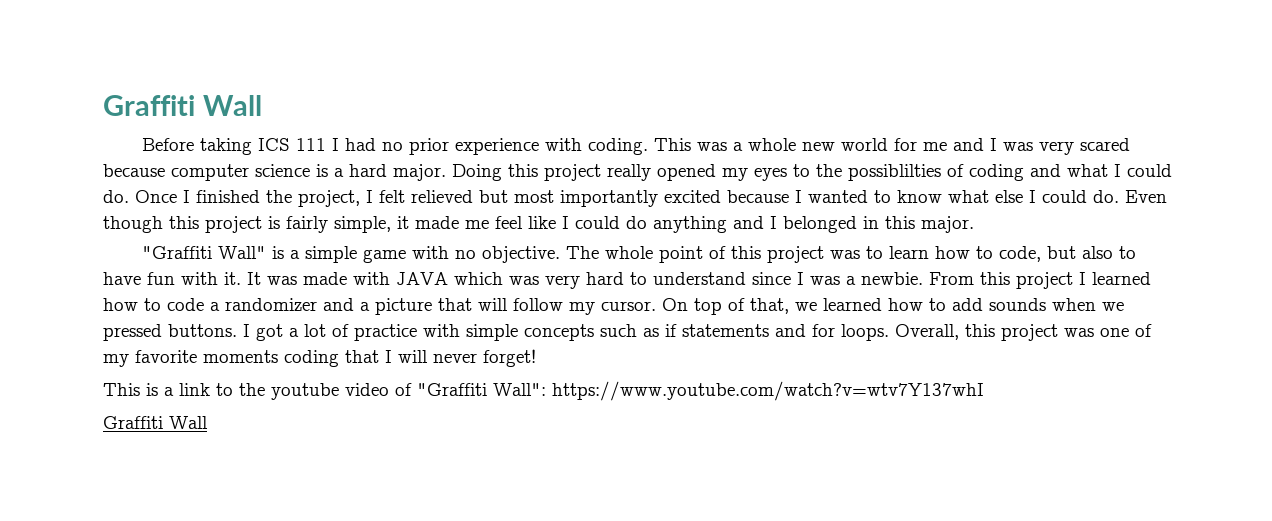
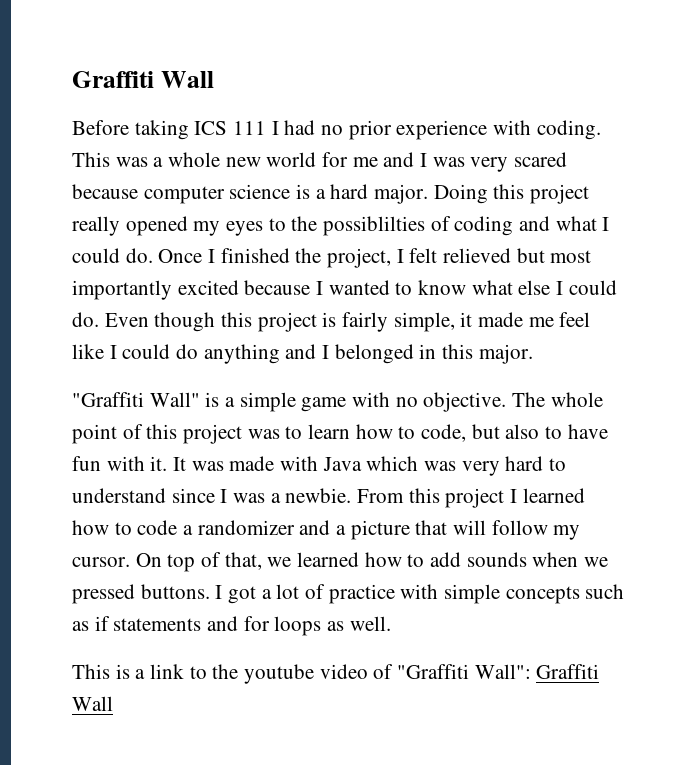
- It was made with JAVA which was very hard to understand since I was a newbie.
+ It was made with Java which was very hard to understand since I was a newbie.
- I got a lot of practice with simple concepts such as if statements and for loops. Overall, this project was one of my favorite moments coding that I will never forget!
+ I got a lot of practice with simple concepts such as if statements and for loops as well.
- This is a link to the youtube video of "Graffiti Wall": https://www.youtube.com/watch?v=wtv7Y137whI
- Graffiti Wall
+ This is a link to the youtube video of "Graffiti Wall": Graffiti Wall

